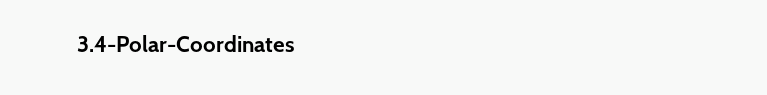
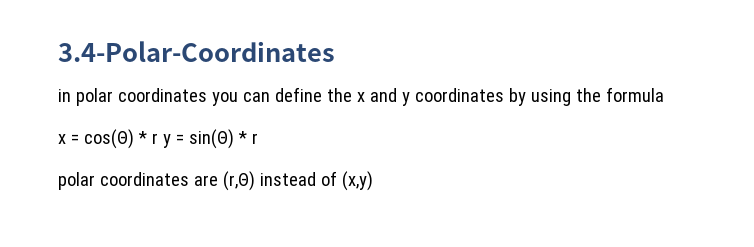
+ in polar coordinates you can define the x and y coordinates by using the formula
+ x = cos(Θ) * r y = sin(Θ) * r
+ polar coordinates are (r,Θ) instead of (x,y)

